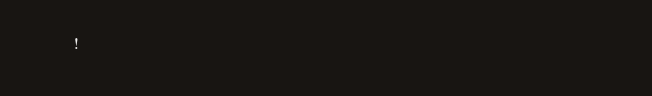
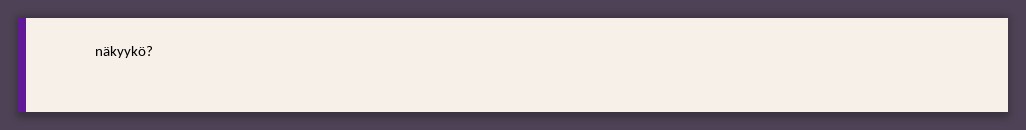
- !
+ näkyykö?

